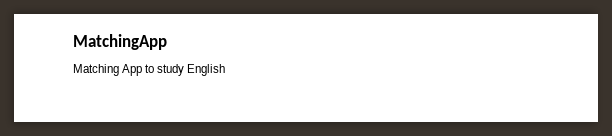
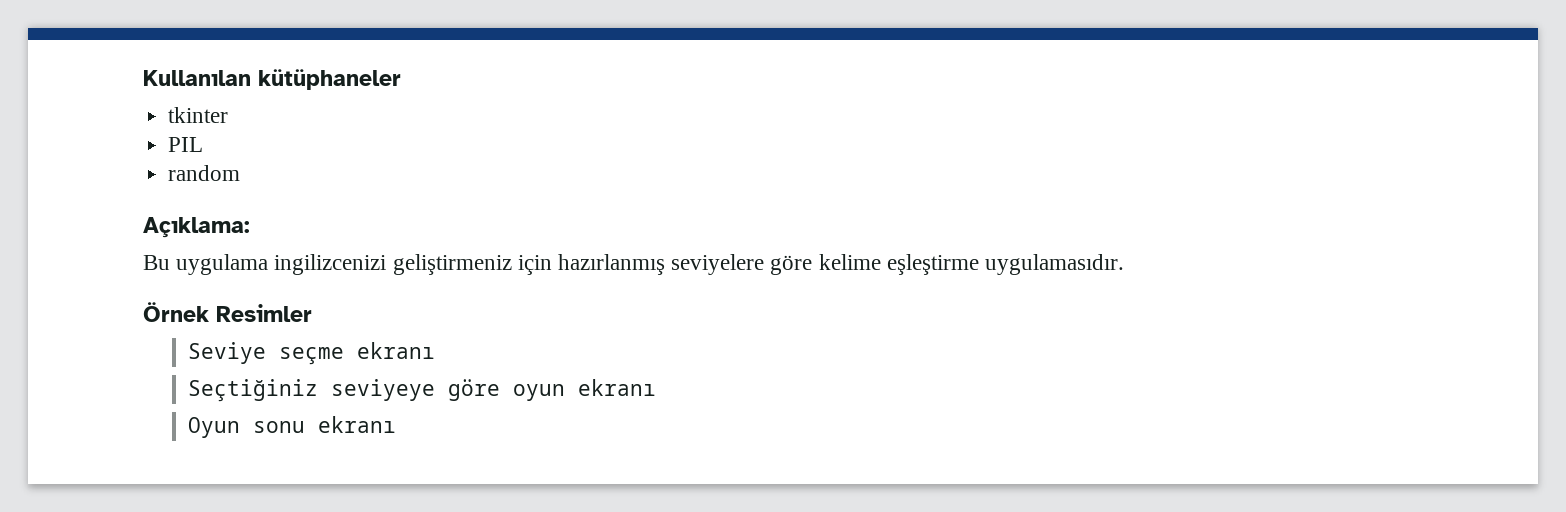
- MatchingApp
- Matching App to study English
+ Kullanılan kütüphaneler
+ tkinter
+ PIL
+ random
+ Açıklama:
+ Bu uygulama ingilizcenizi geliştirmeniz için hazırlanmış seviyelere göre kelime eşleştirme uygulamasıdır.
+ Örnek Resimler
+ Seviye seçme ekranı
+ Seçtiğiniz seviyeye göre oyun ekranı
+ Oyun sonu ekranı

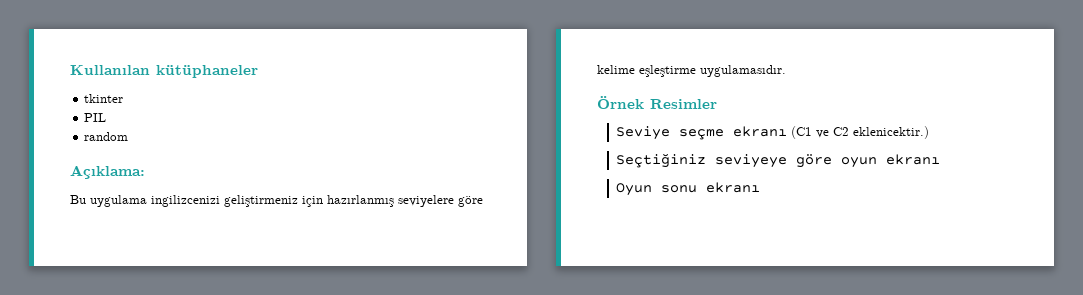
- Seviye seçme ekranı
+ Seviye seçme ekranı (C1 ve C2 eklenicektir.)

